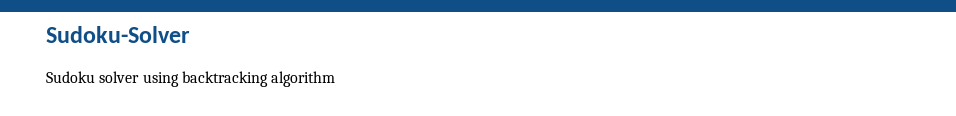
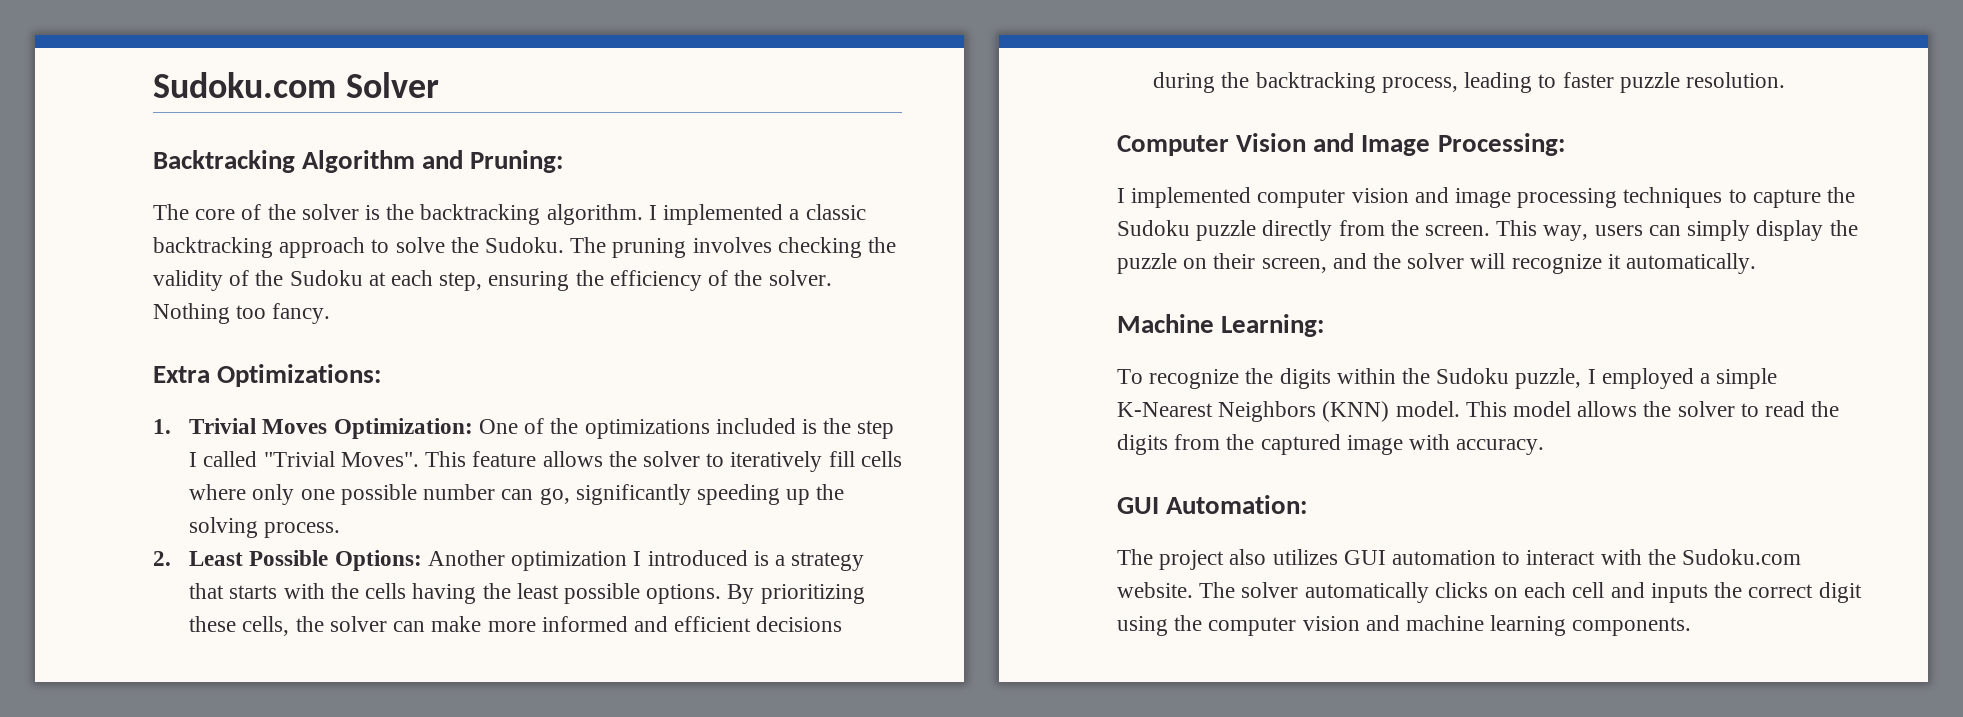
- Sudoku-Solver
- Sudoku solver using backtracking algorithm
+ Sudoku.com Solver
+ Backtracking Algorithm and Pruning:
+ The core of the solver is the backtracking algorithm. I implemented a classic backtracking approach to solve the Sudoku. The pruning involves checking the validity of the Sudoku at each step, ensuring the efficiency of the solver. Nothing too fancy.
+ Extra Optimizations:
+ 1. Trivial Moves Optimization: One of the optimizations included is the step I called "Trivial Moves". This feature allows the solver to iteratively fill cells where only one possible number can go, significantly speeding up the solving process.
+ 2. Least Possible Options: Another optimization I introduced is a strategy that starts with the cells having the least possible options. By prioritizing these cells, the solver can make more informed and efficient decisions during the backtracking process, leading to faster puzzle resolution.
+ Computer Vision and Image Processing:
+ I implemented computer vision and image processing techniques to capture the Sudoku puzzle directly from the screen. This way, users can simply display the puzzle on their screen, and the solver will recognize it automatically.
+ Machine Learning:
+ To recognize the digits within the Sudoku puzzle, I employed a simple K-Nearest Neighbors (KNN) model. This model allows the solver to read the digits from the captured image with accuracy.
+ GUI Automation:
+ The project also utilizes GUI automation to interact with the Sudoku.com website. The solver automatically clicks on each cell and inputs the correct digit using the computer vision and machine learning components.

